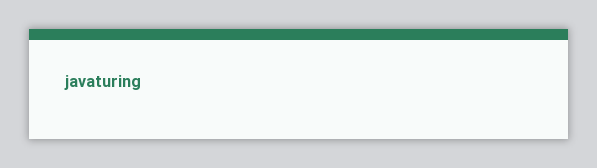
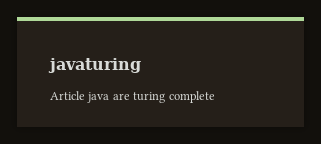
+ Article java are turing complete

